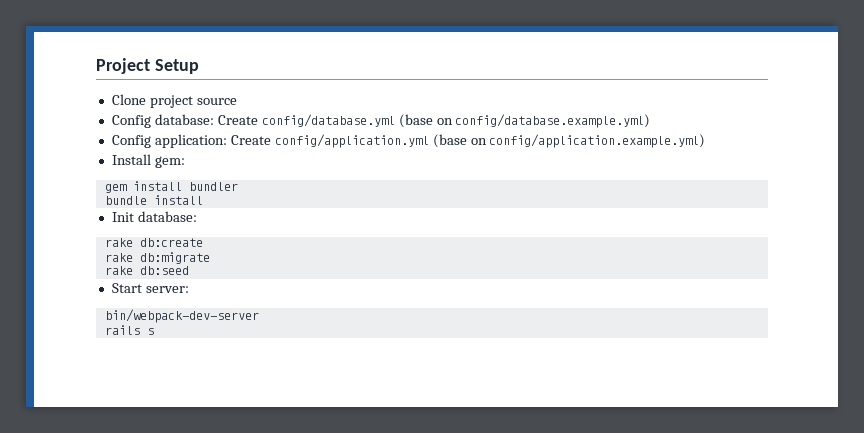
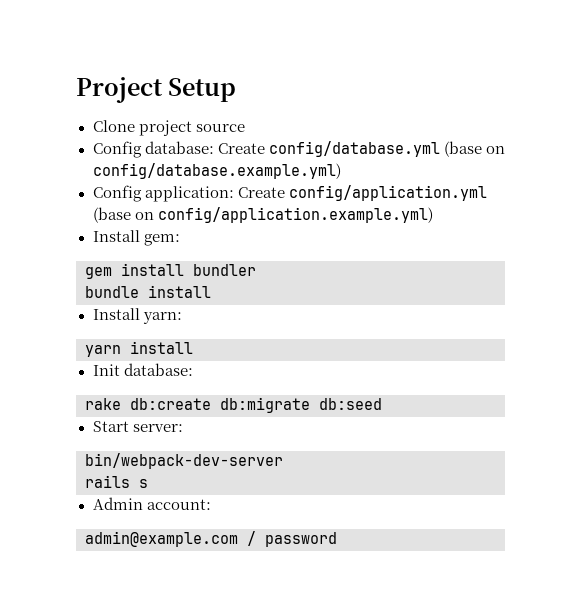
+ Install yarn:
+ yarn install
- rake db:create
- rake db:migrate
- rake db:seed
+ rake db:create db:migrate db:seed
+ Admin account:
+ admin@example.com / password

